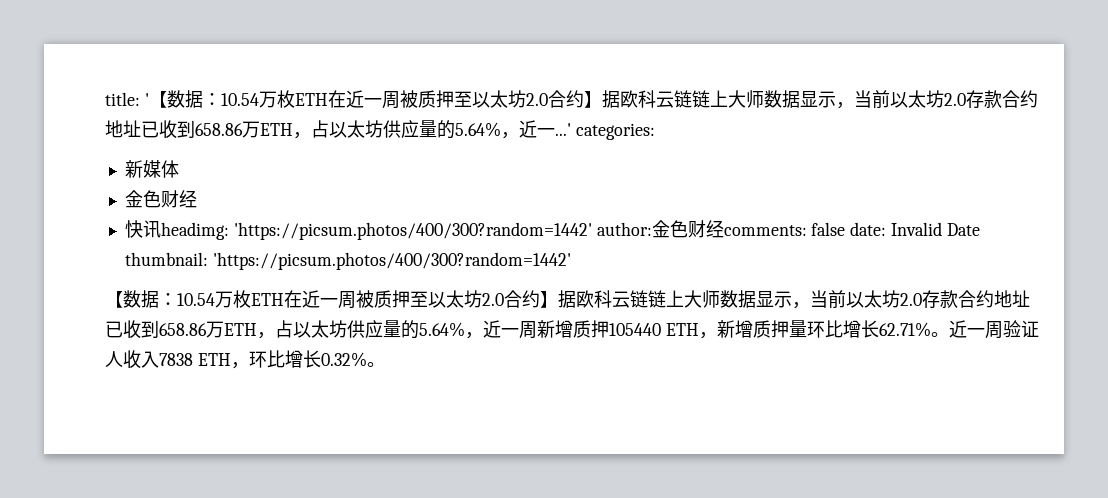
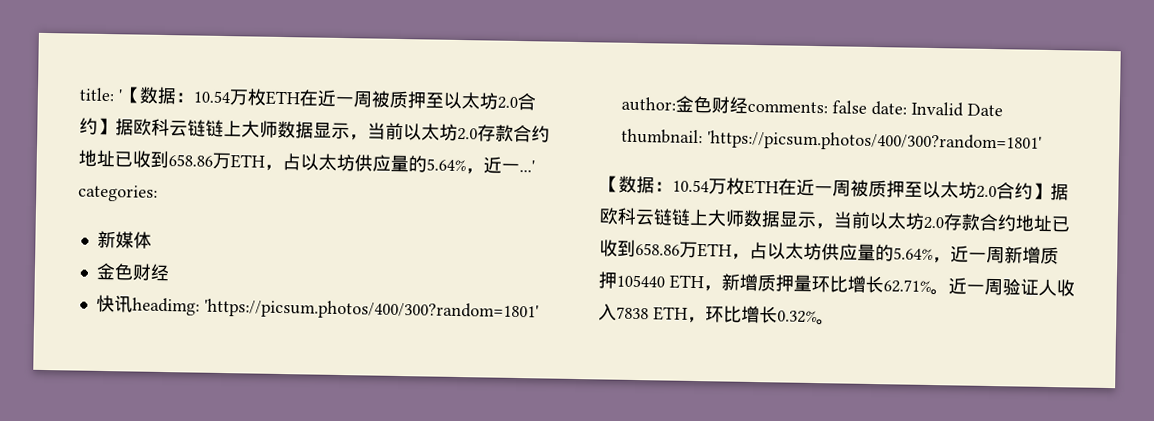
- 快讯headimg: 'https://picsum.photos/400/300?random=1442' author:金色财经comments: false date: Invalid Date thumbnail: 'https://picsum.photos/400/300?random=1442'
+ 快讯headimg: 'https://picsum.photos/400/300?random=1801' author:金色财经comments: false date: Invalid Date thumbnail: 'https://picsum.photos/400/300?random=1801'

